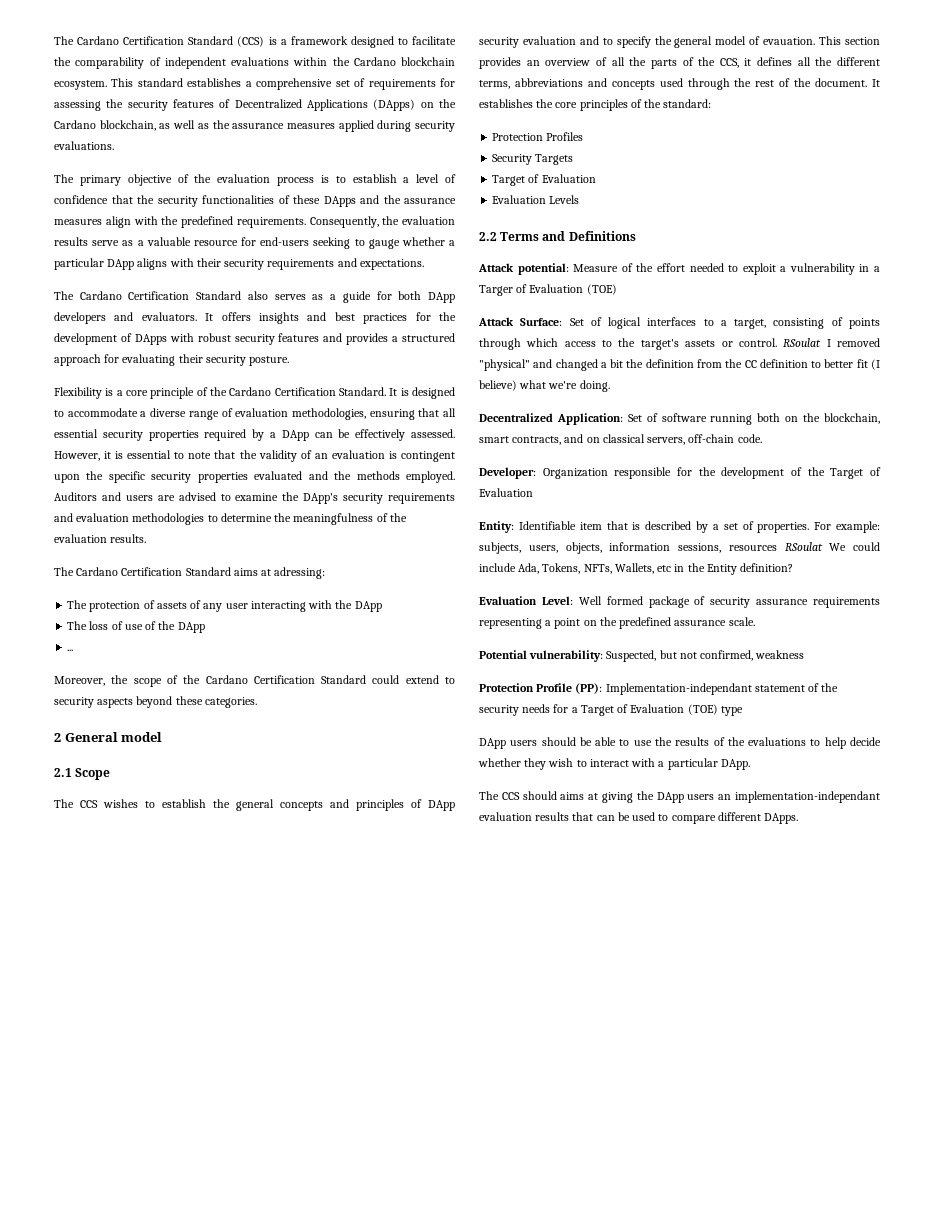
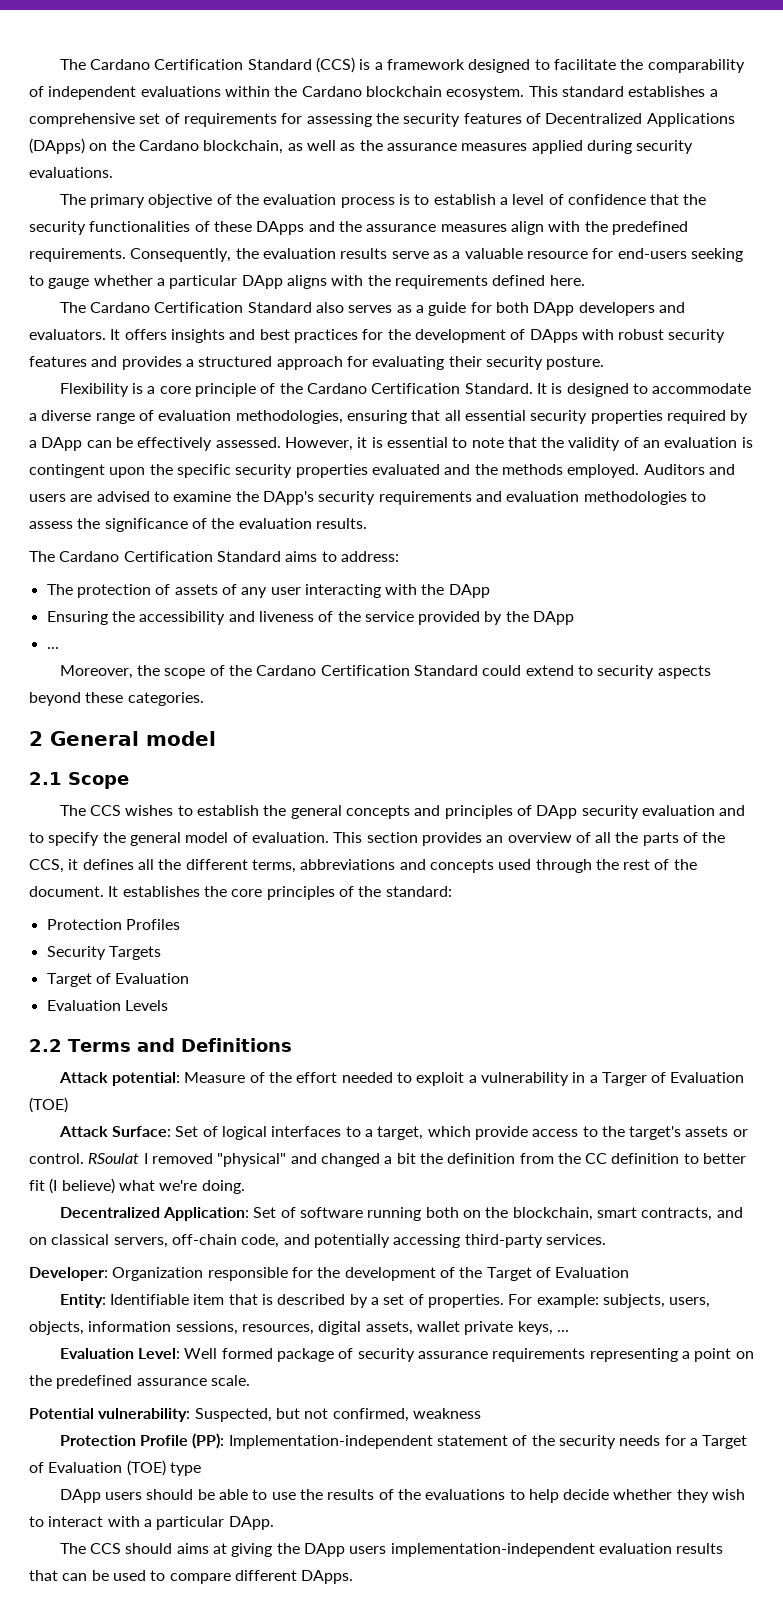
- Consequently, the evaluation results serve as a valuable resource for end-users seeking to gauge whether a particular DApp aligns with their security requirements and expectations.
+ Consequently, the evaluation results serve as a valuable resource for end-users seeking to gauge whether a particular DApp aligns with the requirements defined here.
- Auditors and users are advised to examine the DApp's security requirements and evaluation methodologies to determine the meaningfulness of the evaluation results.
+ Auditors and users are advised to examine the DApp's security requirements and evaluation methodologies to assess the significance of the evaluation results.
- The Cardano Certification Standard aims at adressing:
+ The Cardano Certification Standard aims to address:
- The loss of use of the DApp
+ Ensuring the accessibility and liveness of the service provided by the DApp
- The CCS wishes to establish the general concepts and principles of DApp security evaluation and to specify the general model of evauation.
+ The CCS wishes to establish the general concepts and principles of DApp security evaluation and to specify the general model of evaluation.
- Attack Surface: Set of logical interfaces to a target, consisting of points through which access to the target's assets or control.
+ Attack Surface: Set of logical interfaces to a target, which provide access to the target's assets or control.
- Decentralized Application: Set of software running both on the blockchain, smart contracts, and on classical servers, off-chain code.
+ Decentralized Application: Set of software running both on the blockchain, smart contracts, and on classical servers, off-chain code, and potentially accessing third-party services.
- For example: subjects, users, objects, information sessions, resources RSoulat We could include Ada, Tokens, NFTs, Wallets, etc in the Entity definition?
+ For example: subjects, users, objects, information sessions, resources, digital assets, wallet private keys, ...
- Protection Profile (PP): Implementation-independant statement of the security needs for a Target of Evaluation (TOE) type
+ Protection Profile (PP): Implementation-independent statement of the security needs for a Target of Evaluation (TOE) type
- The CCS should aims at giving the DApp users an implementation-independant evaluation results that can be used to compare different DApps.
+ The CCS should aims at giving the DApp users implementation-independent evaluation results that can be used to compare different DApps.

